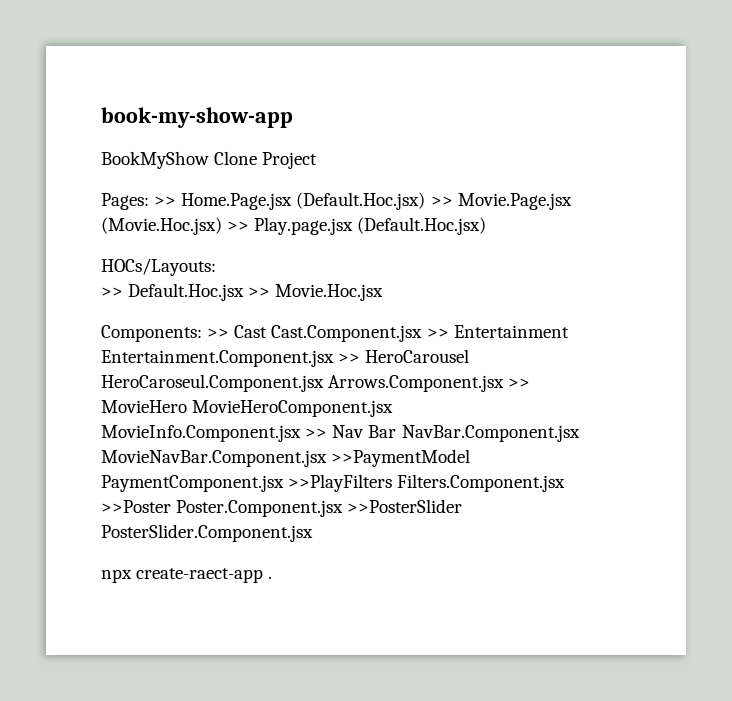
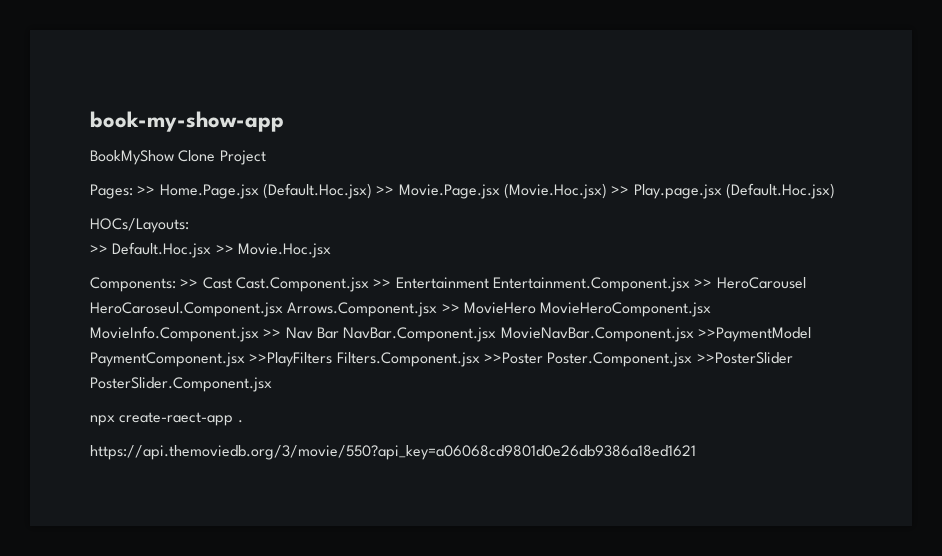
+ https://api.themoviedb.org/3/movie/550?api_key=a06068cd9801d0e26db9386a18ed1621

